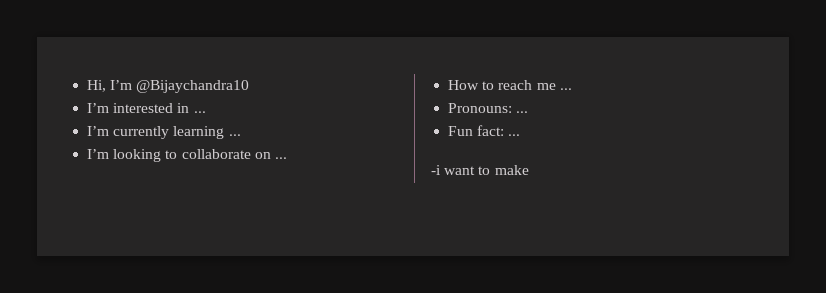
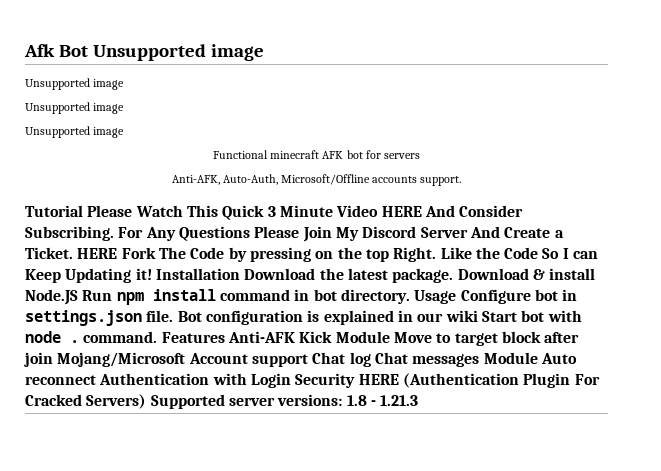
- Hi, I’m @Bijaychandra10
- I’m interested in ...
- I’m currently learning ...
- I’m looking to collaborate on ...
- How to reach me ...
- Pronouns: ...
- Fun fact: ...
- -i want to make
+ Afk Bot Unsupported image
+ Unsupported image
+ Unsupported image
+ Unsupported image
+ Functional minecraft AFK bot for servers
+ Anti-AFK, Auto-Auth, Microsoft/Offline accounts support.
+ Tutorial Please Watch This Quick 3 Minute Video HERE And Consider Subscribing. For Any Questions Please Join My Discord Server And Create a Ticket. HERE Fork The Code by pressing on the top Right. Like the Code So I can Keep Updating it! Installation Download the latest package. Download & install Node.JS Run npm install command in bot directory. Usage Configure bot in settings.json file. Bot configuration is explained in our wiki Start bot with node . command. Features Anti-AFK Kick Module Move to target block after join Mojang/Microsoft Account support Chat log Chat messages Module Auto reconnect Authentication with Login Security HERE (Authentication Plugin For Cracked Servers) Supported server versions: 1.8 - 1.21.3

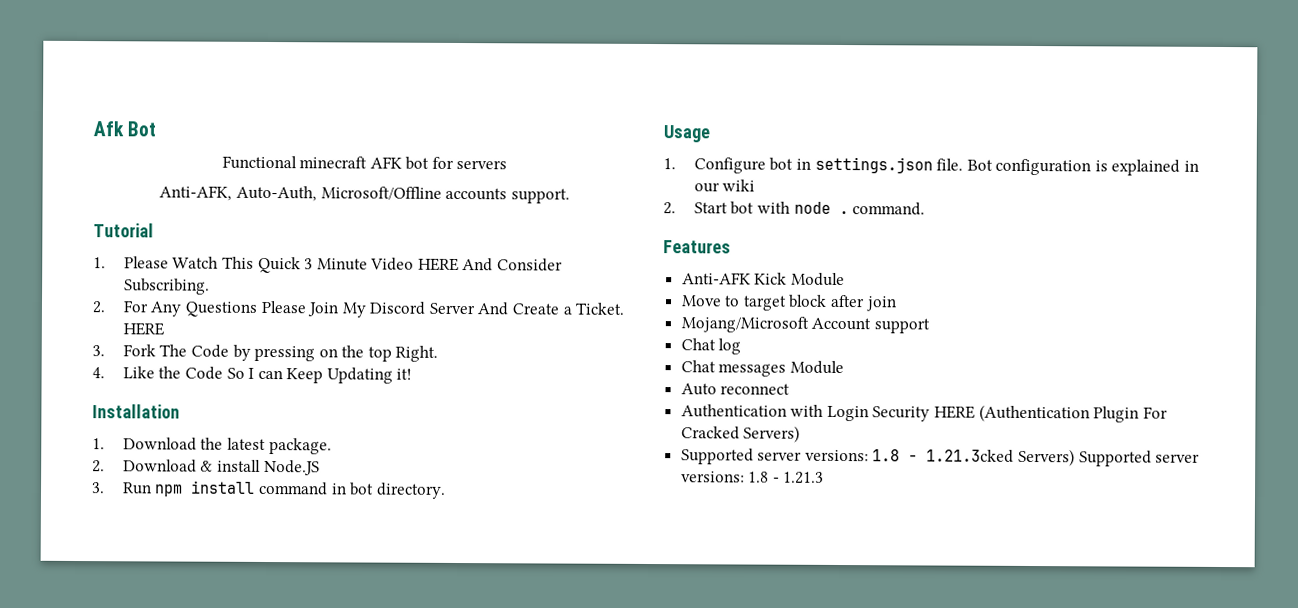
- Afk Bot Unsupported image
- Unsupported image
- Unsupported image
- Unsupported image
+ Afk Bot
- Tutorial Please Watch This Quick 3 Minute Video HERE And Consider Subscribing. For Any Questions Please Join My Discord Server And Create a Ticket. HERE Fork The Code by pressing on the top Right. Like the Code So I can Keep Updating it! Installation Download the latest package. Download & install Node.JS Run npm install command in bot directory. Usage Configure bot in settings.json file.
+ Tutorial
+ 1. Please Watch This Quick 3 Minute Video HERE And Consider Subscribing.
+ 2. For Any Questions Please Join My Discord Server And Create a Ticket. HERE
+ 3. Fork The Code by pressing on the top Right.
+ 4. Like the Code So I can Keep Updating it!
+ Installation
+ 1. Download the latest package.
+ 2. Download & install Node.JS
+ 3. Run npm install command in bot directory.
+ Usage
+ 1. Configure bot in settings.json file.
- Bot configuration is explained in our wiki Start bot with node . command. Features Anti-AFK Kick Module Move to target block after join Mojang/Microsoft Account support Chat log Chat messages Module Auto reconnect Authentication with Login Security HERE (Authentication Plugin For Cracked Servers) Supported server versions: 1.8 - 1.21.3
+ Bot configuration is explained in our wiki
+ 2. Start bot with node . command.
+ Features
+ Anti-AFK Kick Module
+ Move to target block after join
+ Mojang/Microsoft Account support
+ Chat log
+ Chat messages Module
+ Auto reconnect
+ Authentication with Login Security HERE (Authentication Plugin For Cracked Servers)
+ Supported server versions: 1.8 - 1.21.3cked Servers) Supported server versions: 1.8 - 1.21.3

